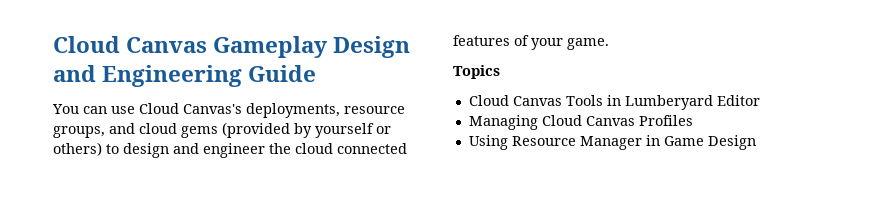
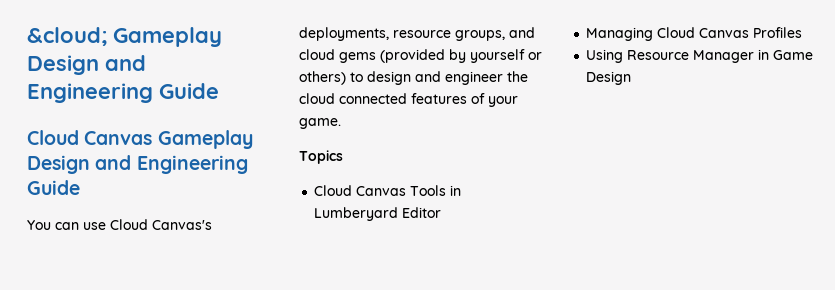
+ &cloud; Gameplay Design and Engineering Guide

